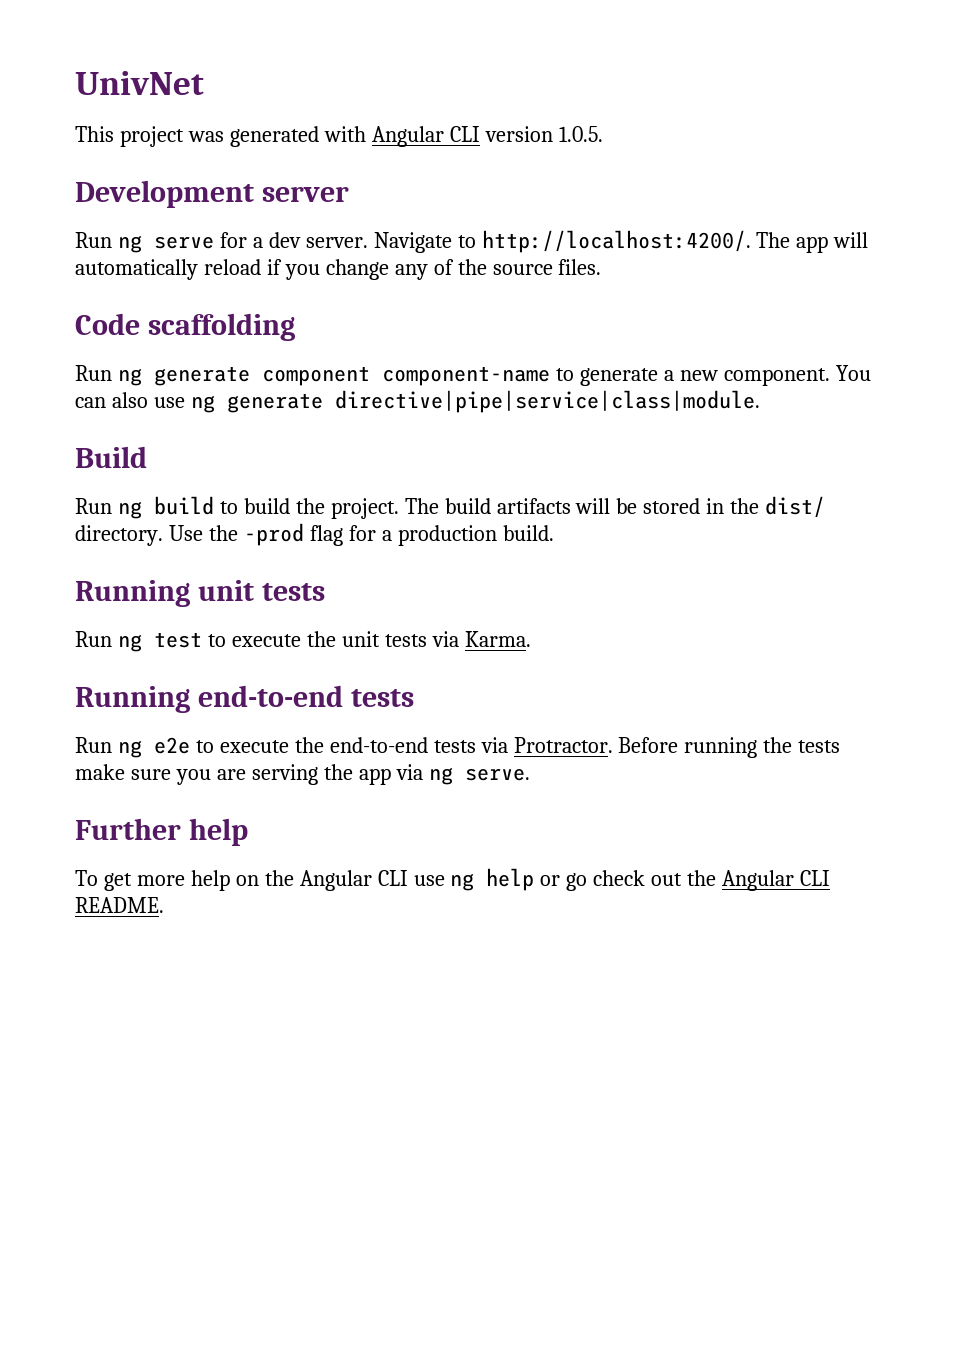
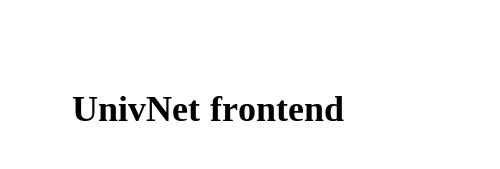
- UnivNet
- This project was generated with Angular CLI version 1.0.5.
- Development server
- Run ng serve for a dev server. Navigate to http://localhost:4200/. The app will automatically reload if you change any of the source files.
- Code scaffolding
- Run ng generate component component-name to generate a new component. You can also use ng generate directive|pipe|service|class|module.
- Build
- Run ng build to build the project. The build artifacts will be stored in the dist/ directory. Use the -prod flag for a production build.
- Running unit tests
- Run ng test to execute the unit tests via Karma.
- Running end-to-end tests
- Run ng e2e to execute the end-to-end tests via Protractor. Before running the tests make sure you are serving the app via ng serve.
- Further help
- To get more help on the Angular CLI use ng help or go check out the Angular CLI README.
+ UnivNet frontend

